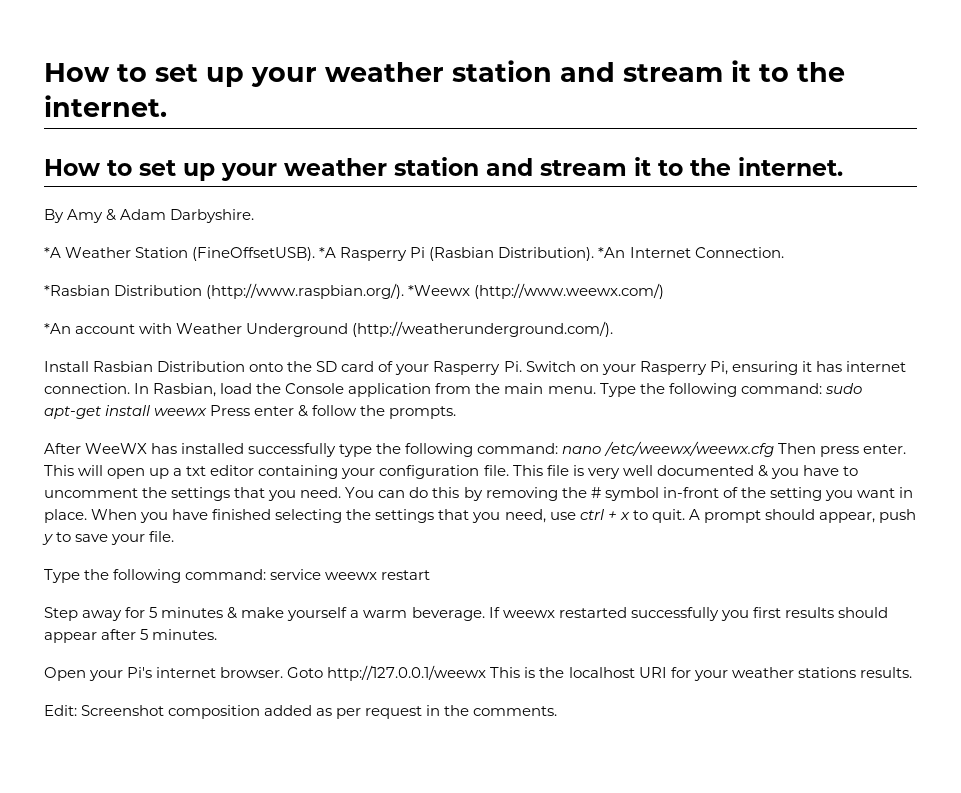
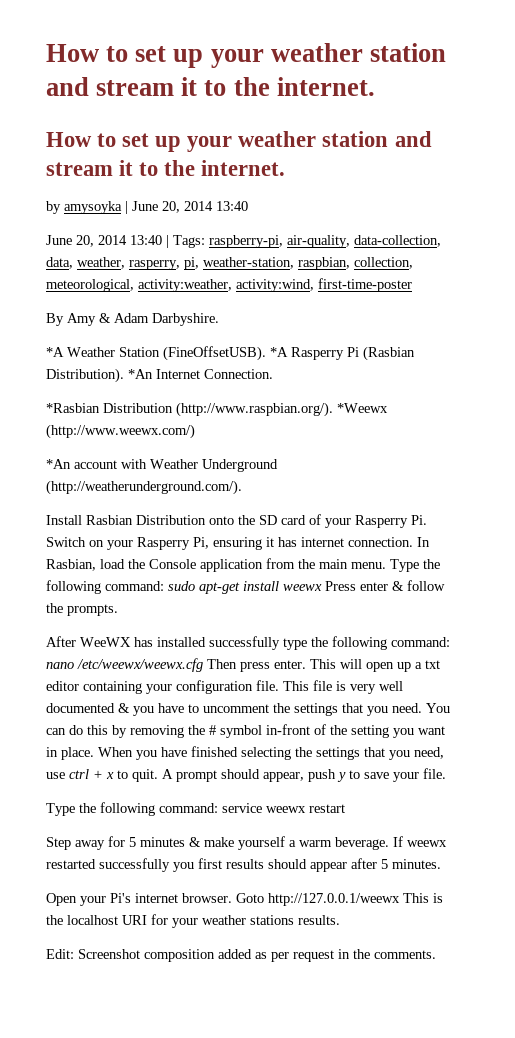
+ by amysoyka | June 20, 2014 13:40
+ June 20, 2014 13:40 | Tags: raspberry-pi, air-quality, data-collection, data, weather, rasperry, pi, weather-station, raspbian, collection, meteorological, activity:weather, activity:wind, first-time-poster

